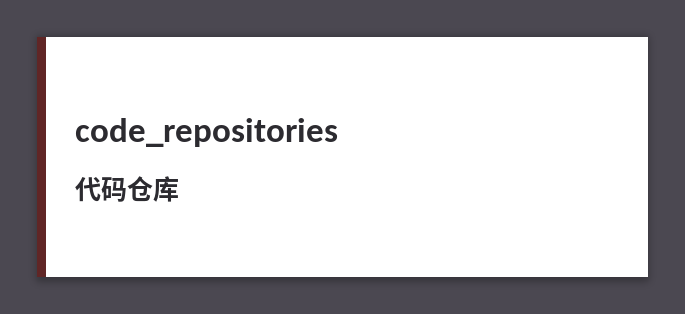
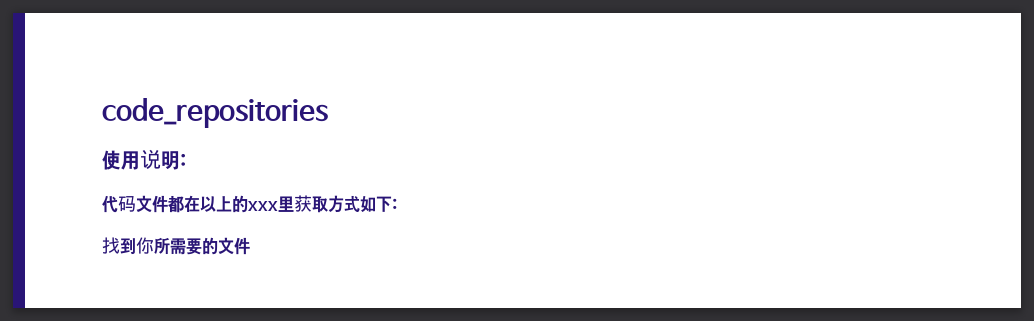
- 代码仓库
+ 使用说明:
+ 代码文件都在以上的xxx里获取方式如下:
+ 找到你所需要的文件

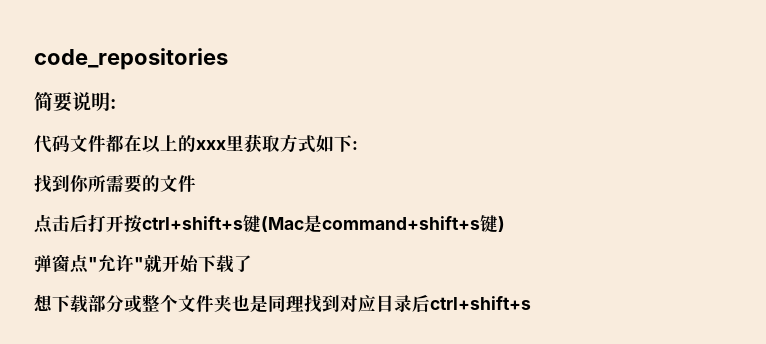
- 使用说明:
+ 简要说明:
+ 点击后打开按ctrl+shift+s键(Mac是command+shift+s键)
+ 弹窗点"允许"就开始下载了
+ 想下载部分或整个文件夹也是同理找到对应目录后ctrl+shift+s

